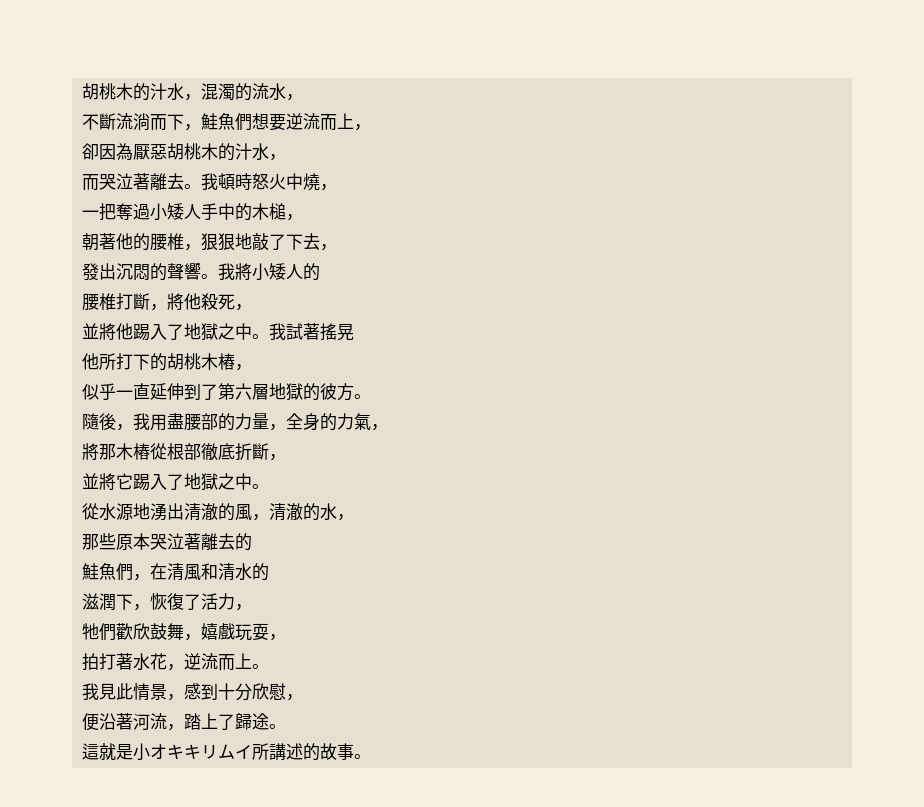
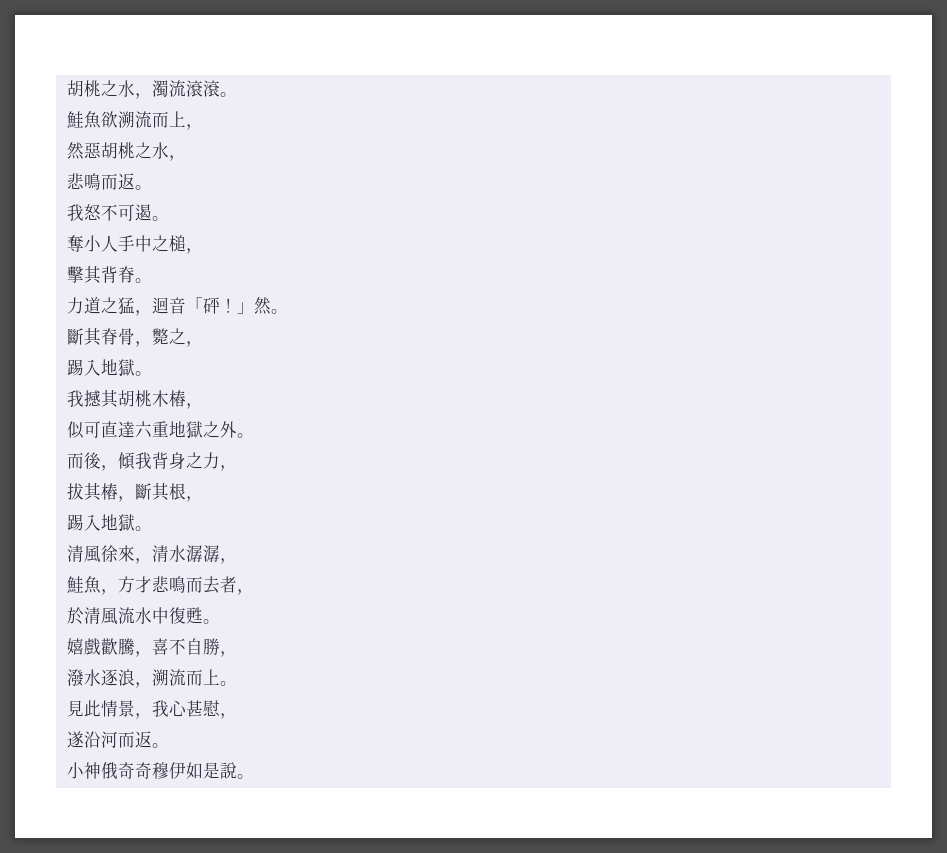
- 胡桃木的汁水，混濁的流水，
- 不斷流淌而下，鮭魚們想要逆流而上，
- 卻因為厭惡胡桃木的汁水，
- 而哭泣著離去。我頓時怒火中燒，
- 一把奪過小矮人手中的木槌，
- 朝著他的腰椎，狠狠地敲了下去，
- 發出沉悶的聲響。我將小矮人的
- 腰椎打斷，將他殺死，
- 並將他踢入了地獄之中。我試著搖晃
- 他所打下的胡桃木樁，
- 似乎一直延伸到了第六層地獄的彼方。
- 隨後，我用盡腰部的力量，全身的力氣，
- 將那木樁從根部徹底折斷，
- 並將它踢入了地獄之中。
- 從水源地湧出清澈的風，清澈的水，
- 那些原本哭泣著離去的
- 鮭魚們，在清風和清水的
- 滋潤下，恢復了活力，
- 牠們歡欣鼓舞，嬉戲玩耍，
- 拍打著水花，逆流而上。
+ 胡桃之水，濁流滾滾。
+ 鮭魚欲溯流而上，
+ 然惡胡桃之水，
+ 悲鳴而返。
+ 我怒不可遏。
+ 奪小人手中之槌，
+ 擊其背脊。
+ 力道之猛，迴音「砰！」然。
+ 斷其脊骨，斃之，
+ 踢入地獄。
+ 我撼其胡桃木樁，
+ 似可直達六重地獄之外。
+ 而後，傾我背身之力，
+ 拔其樁，斷其根，
+ 踢入地獄。
+ 清風徐來，清水潺潺，
+ 鮭魚，方才悲鳴而去者，
+ 於清風流水中復甦。
+ 嬉戲歡騰，喜不自勝，
+ 潑水逐浪，溯流而上。
- 我見此情景，感到十分欣慰，
+ 見此情景，我心甚慰，
- 便沿著河流，踏上了歸途。
- 這就是小オキキリムイ所講述的故事。
+ 遂沿河而返。
+ 小神俄奇奇穆伊如是說。

